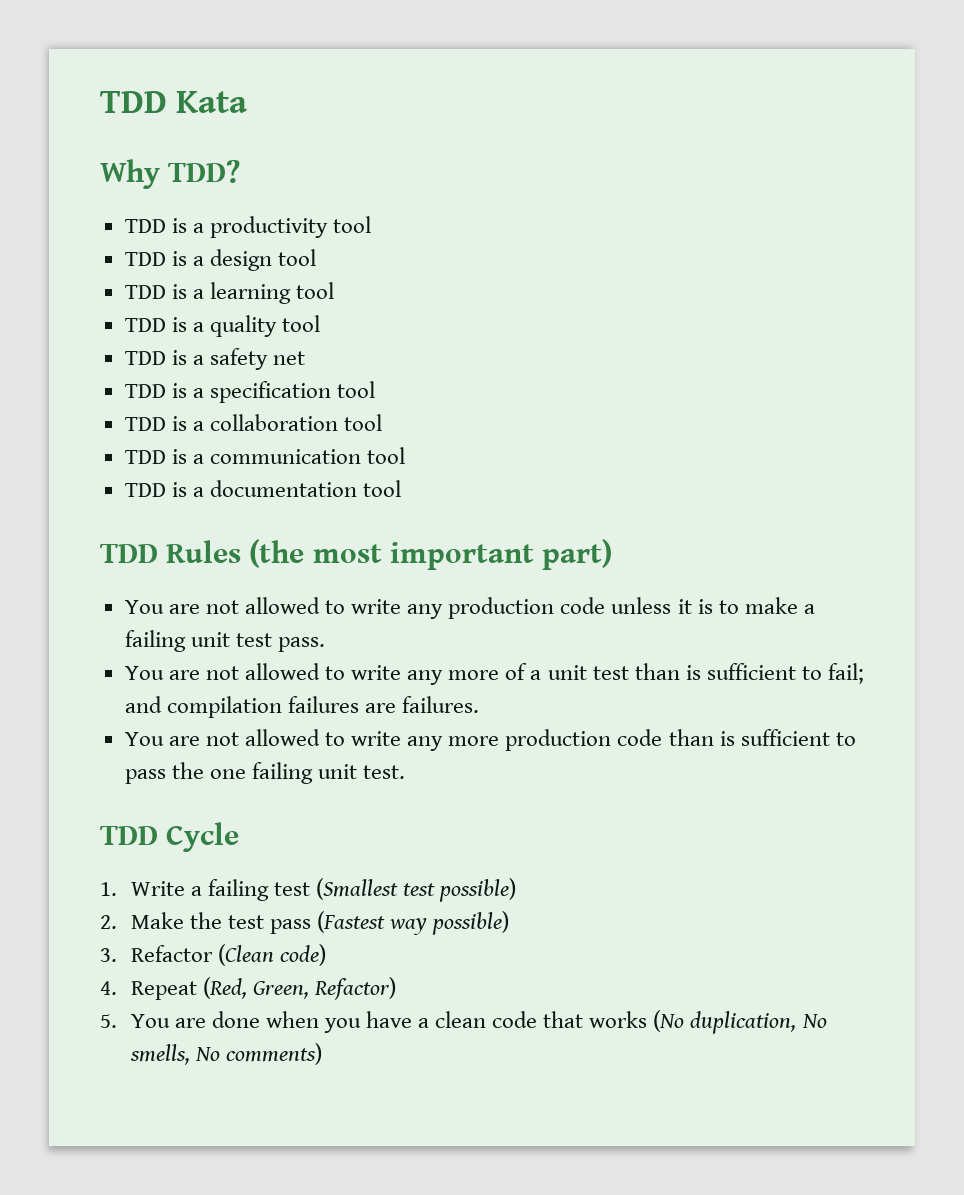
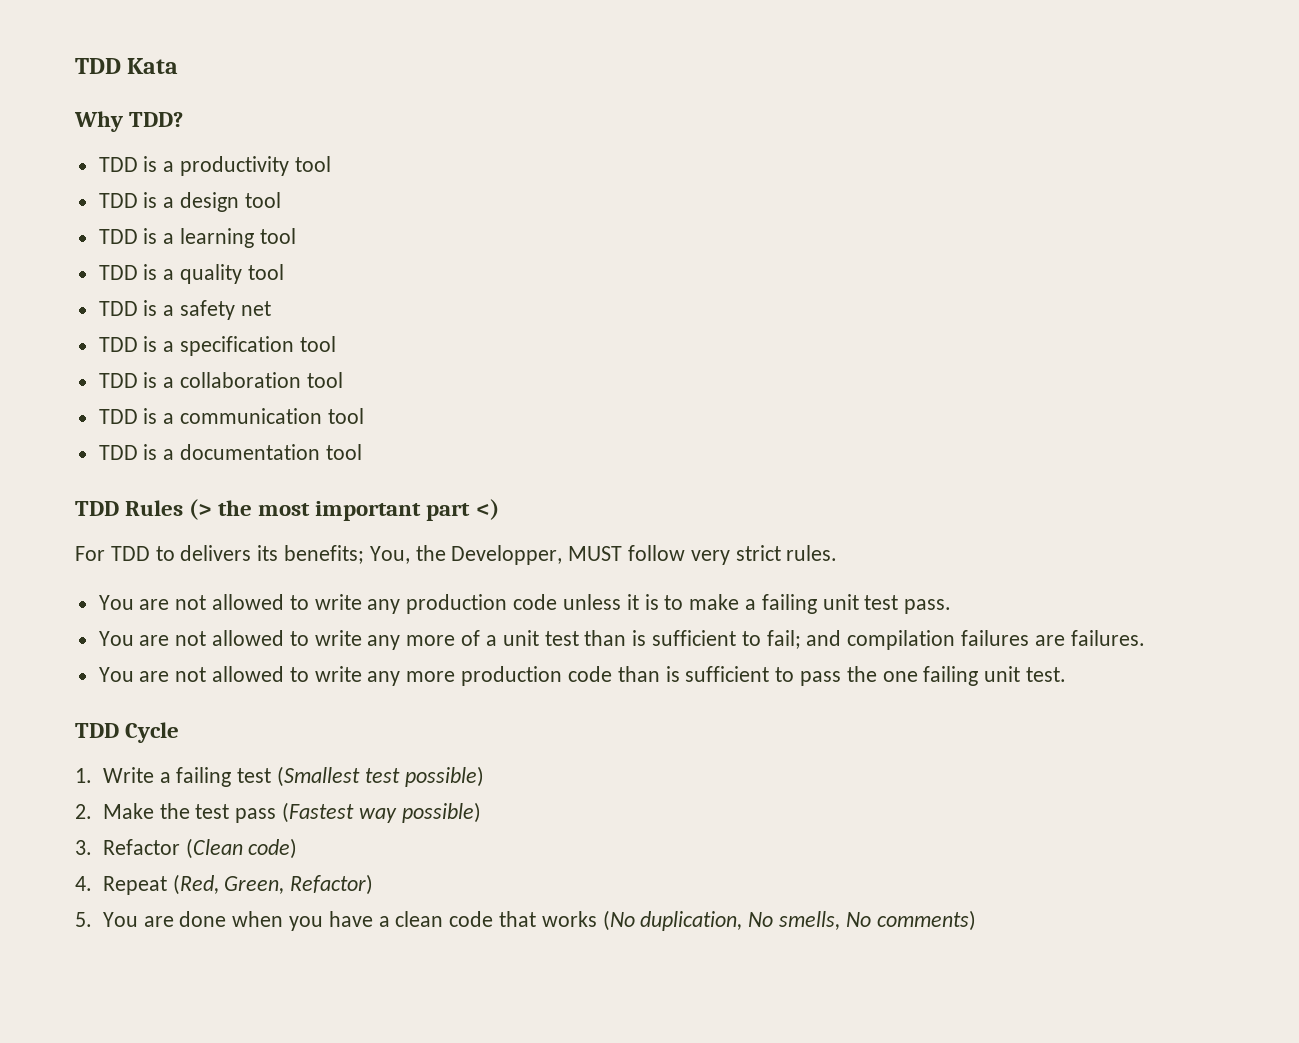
- TDD Rules (the most important part)
+ TDD Rules (> the most important part <)
+ For TDD to delivers its benefits; You, the Developper, MUST follow very strict rules.

